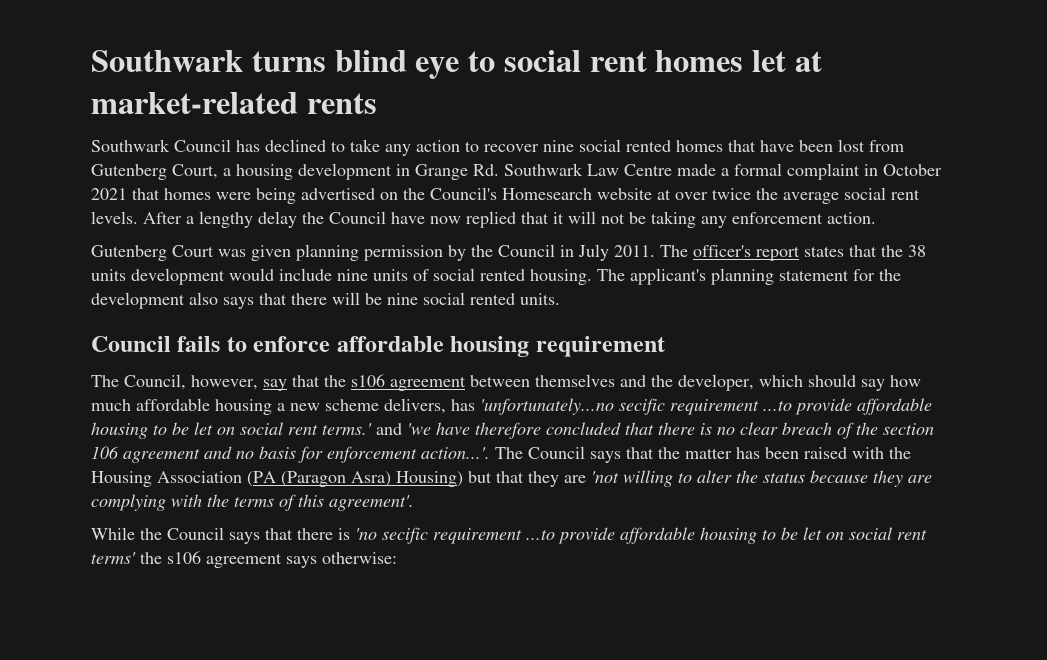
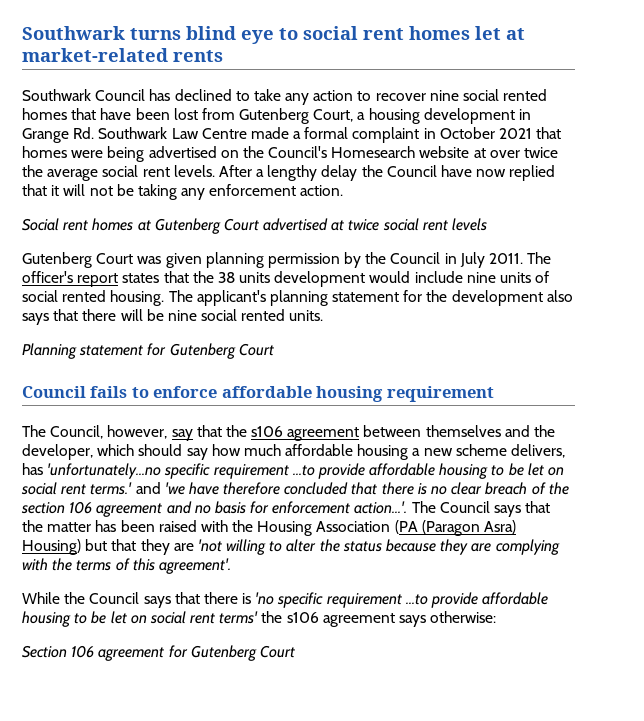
+ Social rent homes at Gutenberg Court advertised at twice social rent levels
+ Planning statement for Gutenberg Court
- The Council, however, say that the s106 agreement between themselves and the developer, which should say how much affordable housing a new scheme delivers, has 'unfortunately...no secific requirement ...to provide affordable housing to be let on social rent terms.' and 'we have therefore concluded that there is no clear breach of the section 106 agreement and no basis for enforcement action...'. The Council says that the matter has been raised with the Housing Association (PA (Paragon Asra) Housing) but that they are 'not willing to alter the status because they are complying with the terms of this agreement'.
+ The Council, however, say that the s106 agreement between themselves and the developer, which should say how much affordable housing a new scheme delivers, has 'unfortunately...no specific requirement ...to provide affordable housing to be let on social rent terms.' and 'we have therefore concluded that there is no clear breach of the section 106 agreement and no basis for enforcement action...'. The Council says that the matter has been raised with the Housing Association (PA (Paragon Asra) Housing) but that they are 'not willing to alter the status because they are complying with the terms of this agreement'.
- While the Council says that there is 'no secific requirement ...to provide affordable housing to be let on social rent terms' the s106 agreement says otherwise:
+ While the Council says that there is 'no specific requirement ...to provide affordable housing to be let on social rent terms' the s106 agreement says otherwise:
+ Section 106 agreement for Gutenberg Court

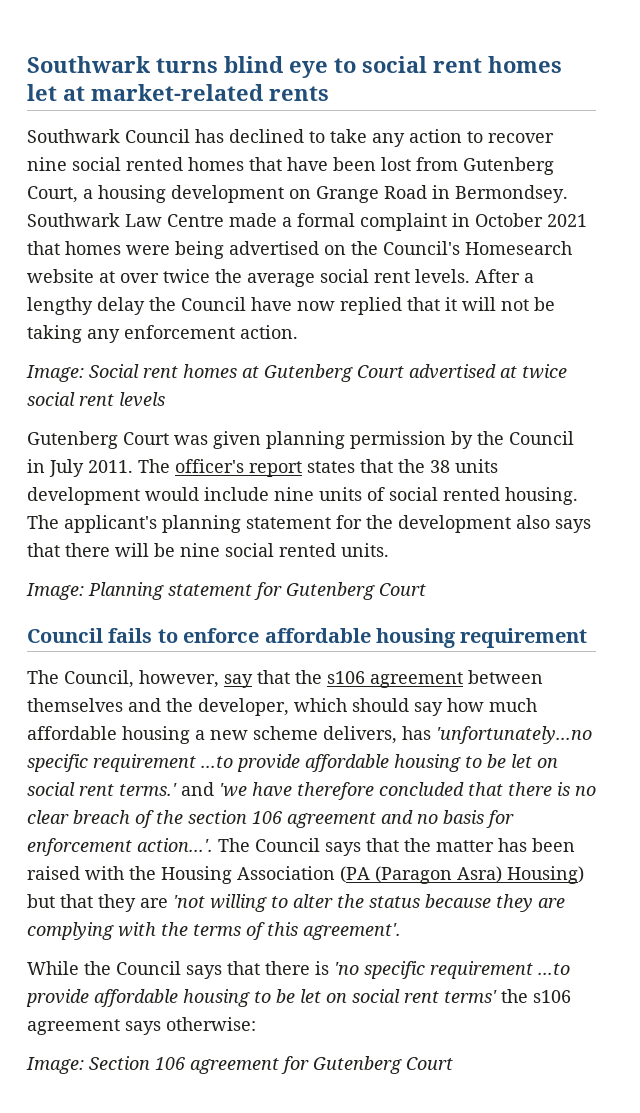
- Southwark Council has declined to take any action to recover nine social rented homes that have been lost from Gutenberg Court, a housing development in Grange Rd. Southwark Law Centre made a formal complaint in October 2021 that homes were being advertised on the Council's Homesearch website at over twice the average social rent levels.
+ Southwark Council has declined to take any action to recover nine social rented homes that have been lost from Gutenberg Court, a housing development on Grange Road in Bermondsey. Southwark Law Centre made a formal complaint in October 2021 that homes were being advertised on the Council's Homesearch website at over twice the average social rent levels.
- Social rent homes at Gutenberg Court advertised at twice social rent levels
+ Image: Social rent homes at Gutenberg Court advertised at twice social rent levels
- Planning statement for Gutenberg Court
+ Image: Planning statement for Gutenberg Court
- Section 106 agreement for Gutenberg Court
+ Image: Section 106 agreement for Gutenberg Court

